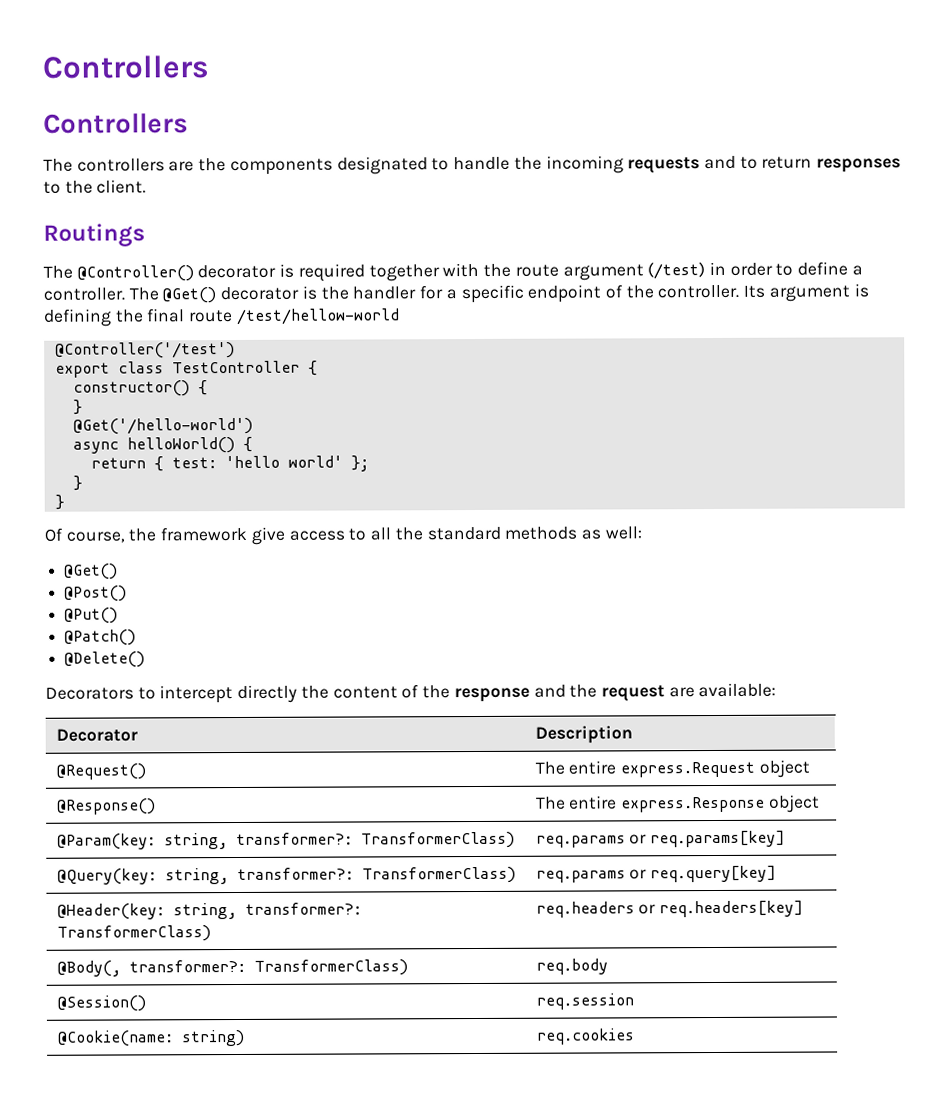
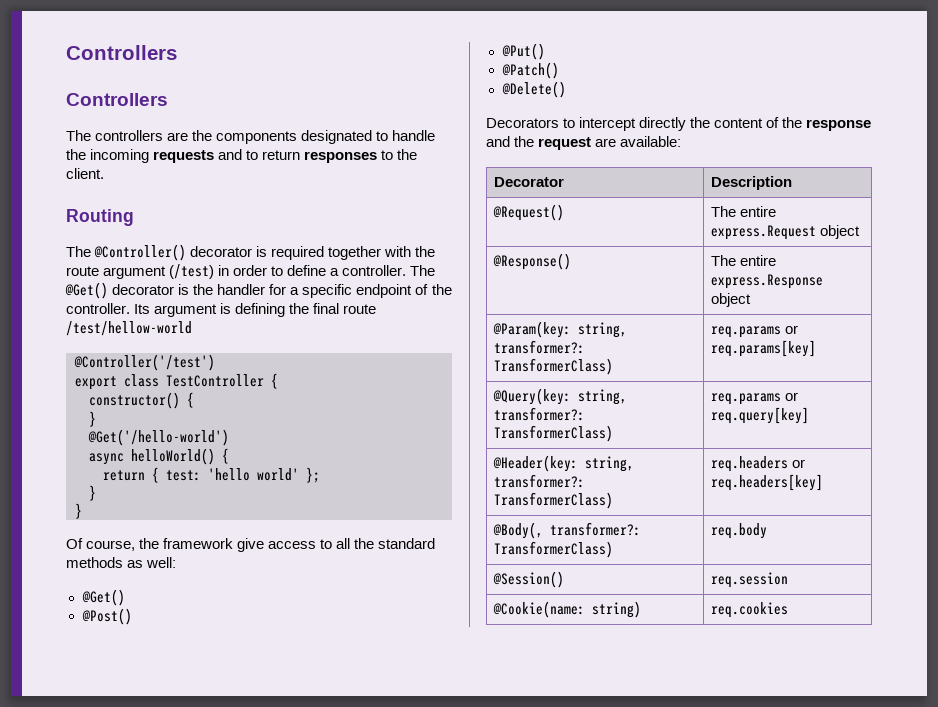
- Routings
+ Routing

